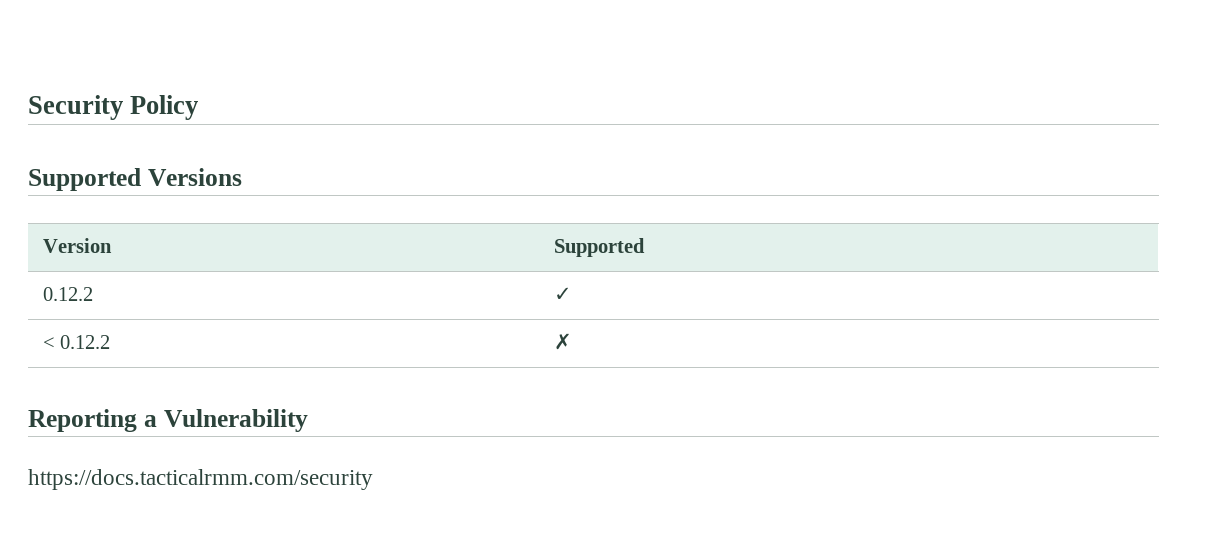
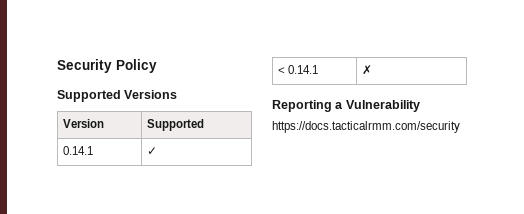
- 0.12.2 | ✓
+ 0.14.1 | ✓
- < 0.12.2 | ✗
+ < 0.14.1 | ✗

